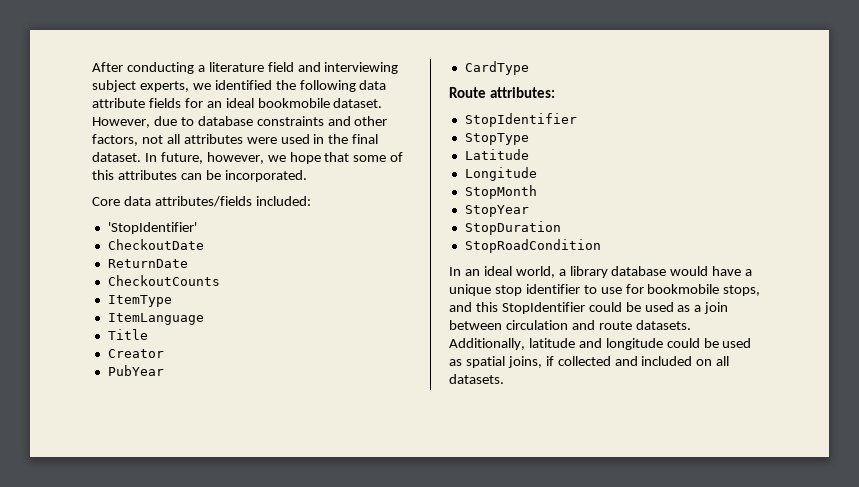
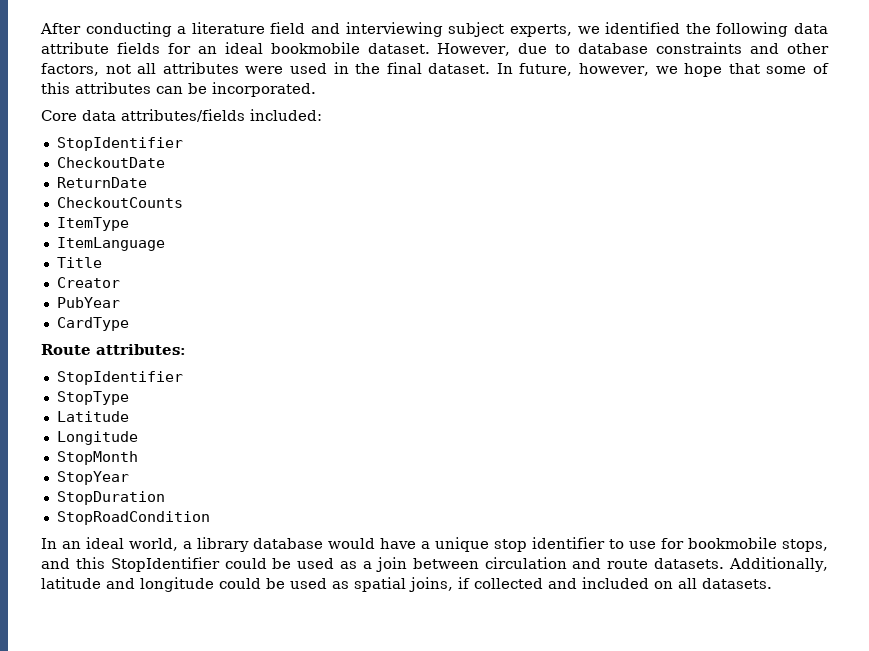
  Core data attributes/fields included:
- 'StopIdentifier'
+ StopIdentifier

